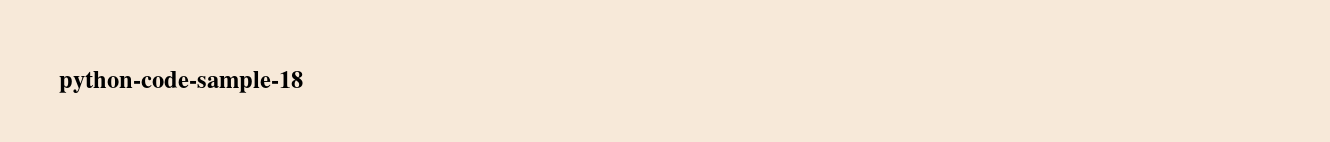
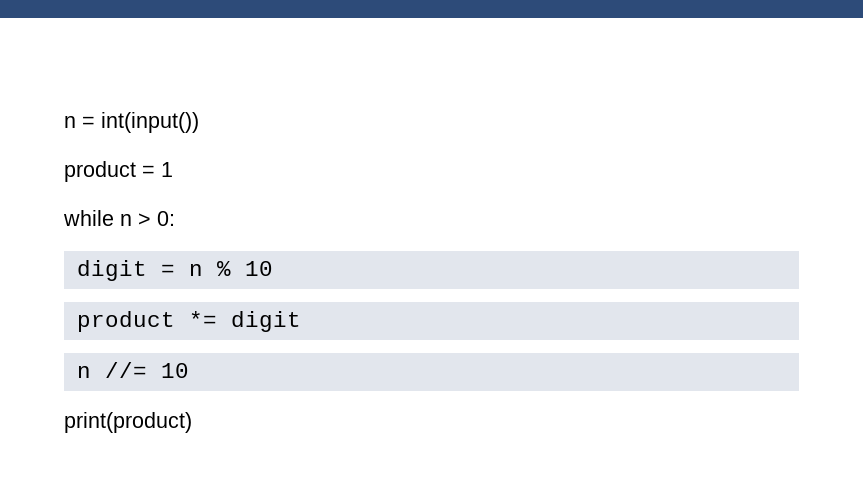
- python-code-sample-18
+ n = int(input())
+ product = 1
+ while n > 0:
+ digit = n % 10
+ product *= digit
+ n //= 10
+ print(product)

